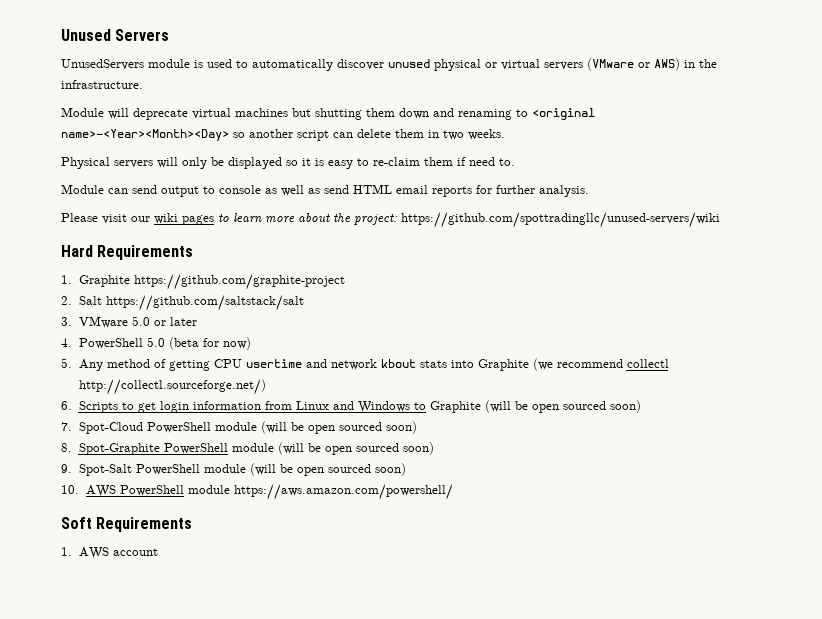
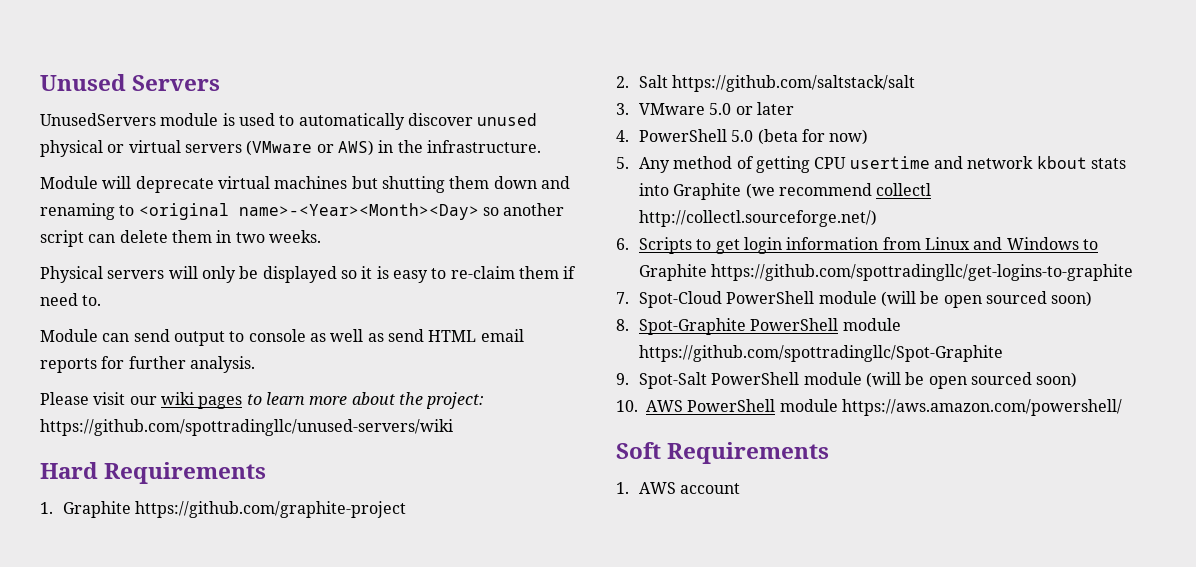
- 6. Scripts to get login information from Linux and Windows to Graphite (will be open sourced soon)
+ 6. Scripts to get login information from Linux and Windows to Graphite https://github.com/spottradingllc/get-logins-to-graphite
- 8. Spot-Graphite PowerShell module (will be open sourced soon)
+ 8. Spot-Graphite PowerShell module https://github.com/spottradingllc/Spot-Graphite

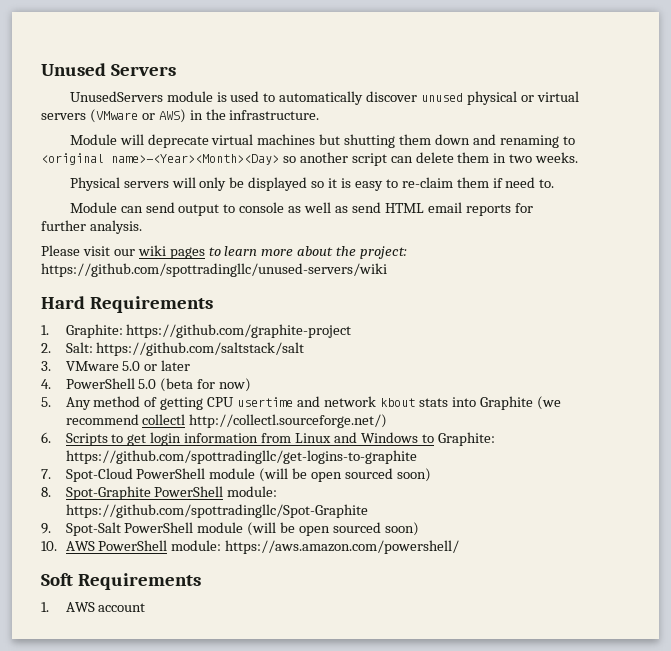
- 1. Graphite https://github.com/graphite-project
+ 1. Graphite: https://github.com/graphite-project
- 2. Salt https://github.com/saltstack/salt
+ 2. Salt: https://github.com/saltstack/salt
- 6. Scripts to get login information from Linux and Windows to Graphite https://github.com/spottradingllc/get-logins-to-graphite
+ 6. Scripts to get login information from Linux and Windows to Graphite: https://github.com/spottradingllc/get-logins-to-graphite
- 8. Spot-Graphite PowerShell module https://github.com/spottradingllc/Spot-Graphite
+ 8. Spot-Graphite PowerShell module: https://github.com/spottradingllc/Spot-Graphite
- 10. AWS PowerShell module https://aws.amazon.com/powershell/
+ 10. AWS PowerShell module: https://aws.amazon.com/powershell/

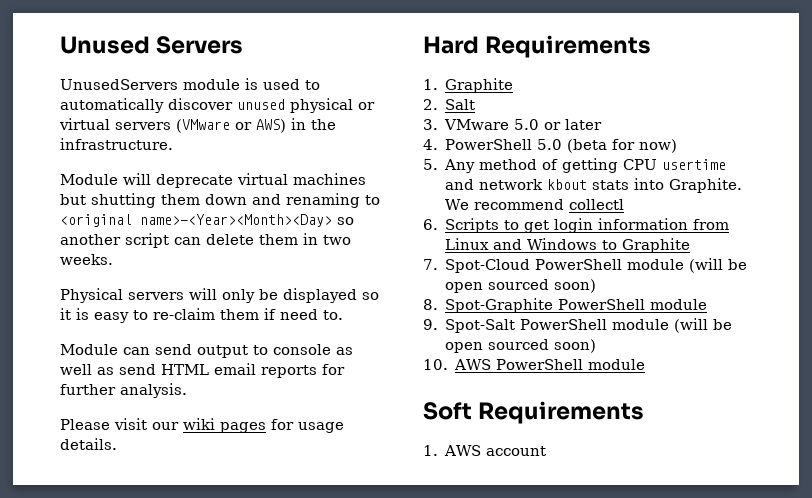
- Please visit our wiki pages to learn more about the project: https://github.com/spottradingllc/unused-servers/wiki
+ Please visit our wiki pages for usage details.
- 1. Graphite: https://github.com/graphite-project
+ 1. Graphite
- 2. Salt: https://github.com/saltstack/salt
+ 2. Salt
- 5. Any method of getting CPU usertime and network kbout stats into Graphite (we recommend collectl http://collectl.sourceforge.net/)
+ 5. Any method of getting CPU usertime and network kbout stats into Graphite. We recommend collectl
- 6. Scripts to get login information from Linux and Windows to Graphite: https://github.com/spottradingllc/get-logins-to-graphite
+ 6. Scripts to get login information from Linux and Windows to Graphite
- 8. Spot-Graphite PowerShell module: https://github.com/spottradingllc/Spot-Graphite
+ 8. Spot-Graphite PowerShell module
- 10. AWS PowerShell module: https://aws.amazon.com/powershell/
+ 10. AWS PowerShell module

